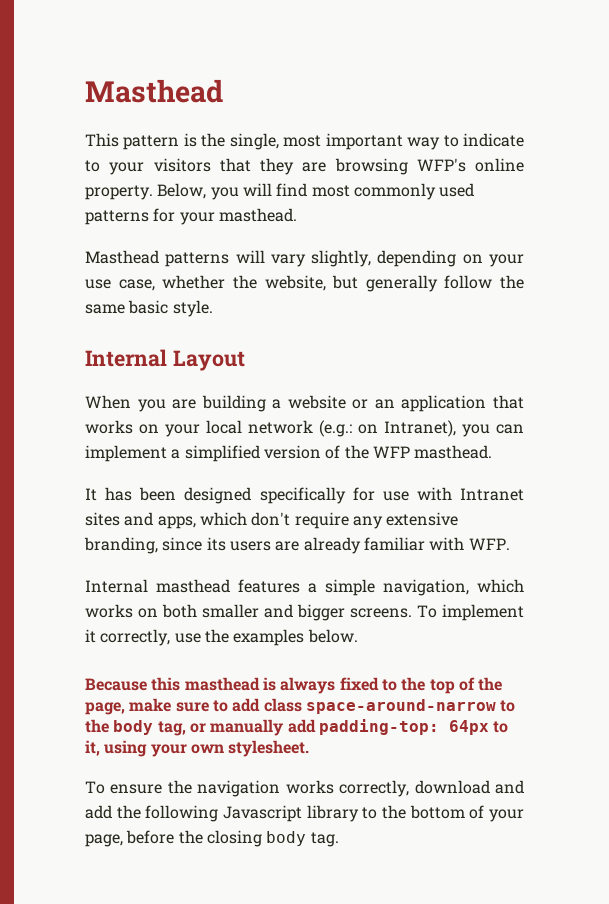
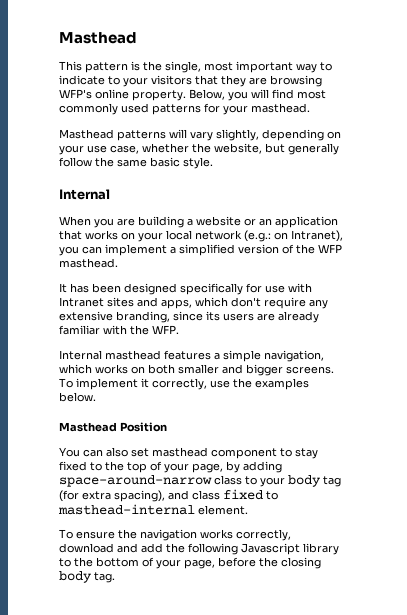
  Masthead patterns will vary slightly, depending on your use case, whether the website, but generally follow the same basic style.
- Internal Layout
+ Internal
- It has been designed specifically for use with Intranet sites and apps, which don't require any extensive branding, since its users are already familiar with WFP.
+ It has been designed specifically for use with Intranet sites and apps, which don't require any extensive branding, since its users are already familiar with the WFP.
- Because this masthead is always fixed to the top of the page, make sure to add class space-around-narrow to the body tag, or manually add padding-top: 64px to it, using your own stylesheet.
+ Masthead Position
+ You can also set masthead component to stay fixed to the top of your page, by adding space-around-narrow class to your body tag (for extra spacing), and class fixed to masthead-internal element.

